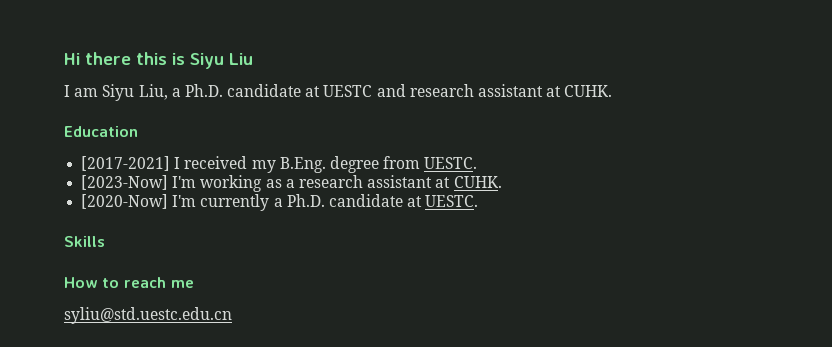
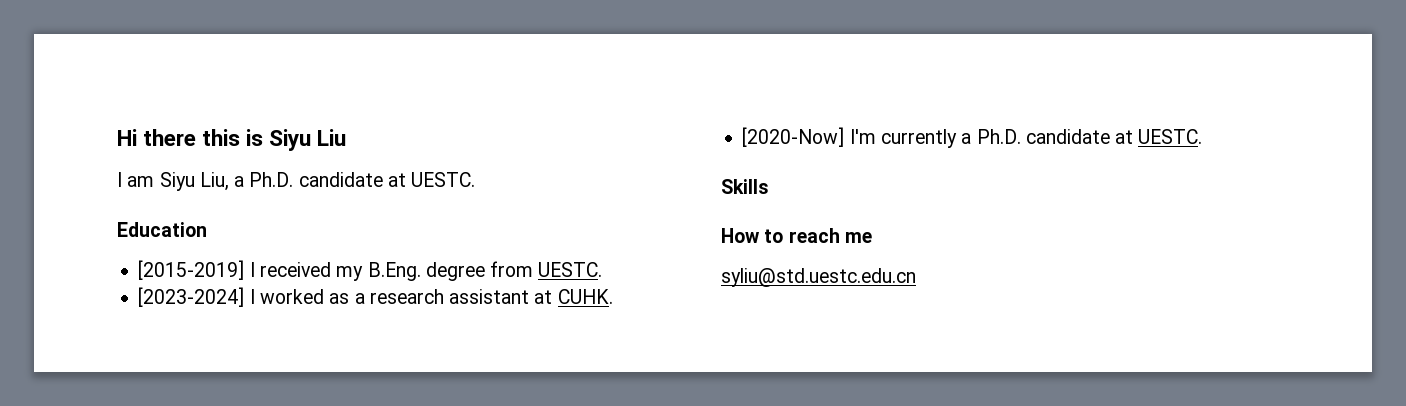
- I am Siyu Liu, a Ph.D. candidate at UESTC and research assistant at CUHK.
+ I am Siyu Liu, a Ph.D. candidate at UESTC.
- [2017-2021] I received my B.Eng. degree from UESTC.
+ [2015-2019] I received my B.Eng. degree from UESTC.
- [2023-Now] I'm working as a research assistant at CUHK.
+ [2023-2024] I worked as a research assistant at CUHK.

